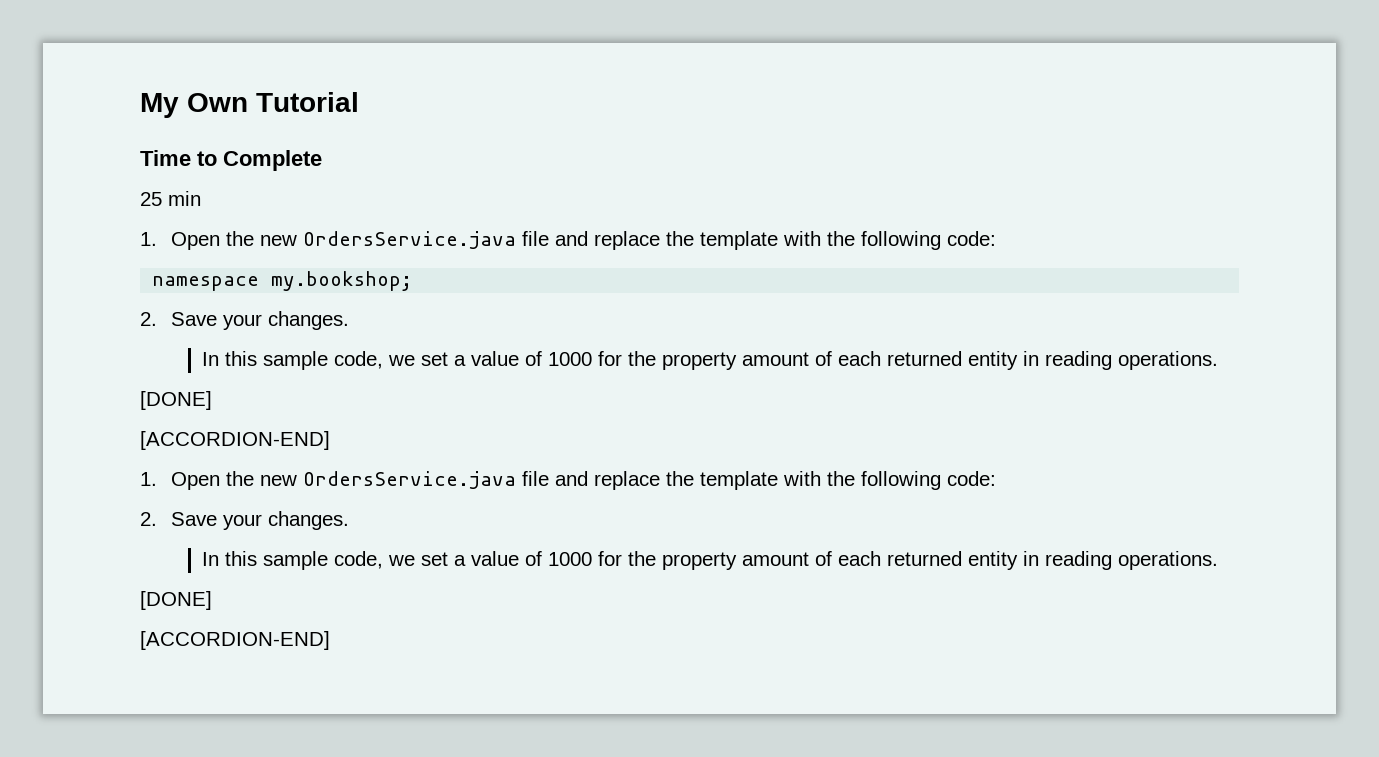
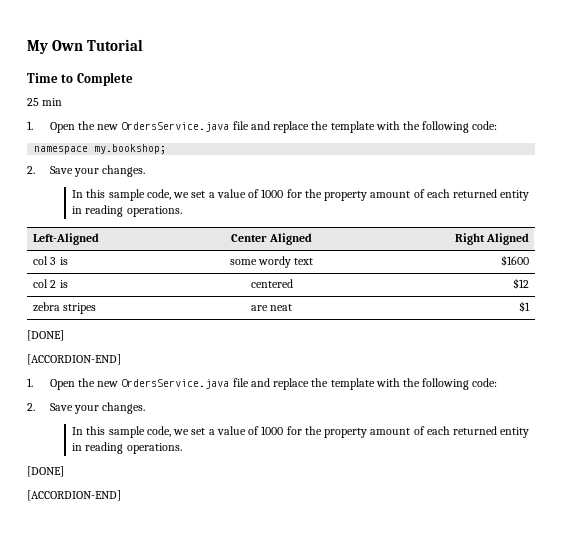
+ Left-Aligned | Center Aligned | Right Aligned
+ col 3 is | some wordy text | $1600
+ col 2 is | centered | $12
+ zebra stripes | are neat | $1

